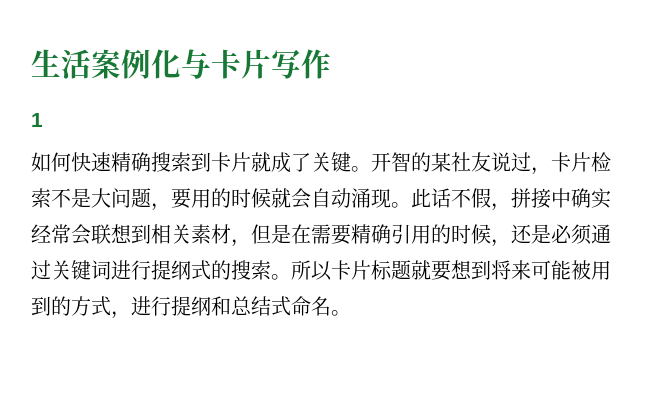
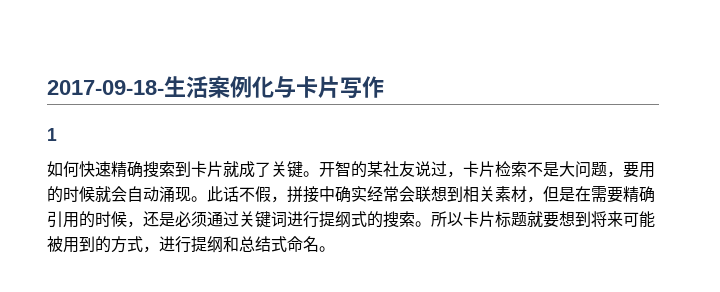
- 生活案例化与卡片写作
+ 2017-09-18-生活案例化与卡片写作

